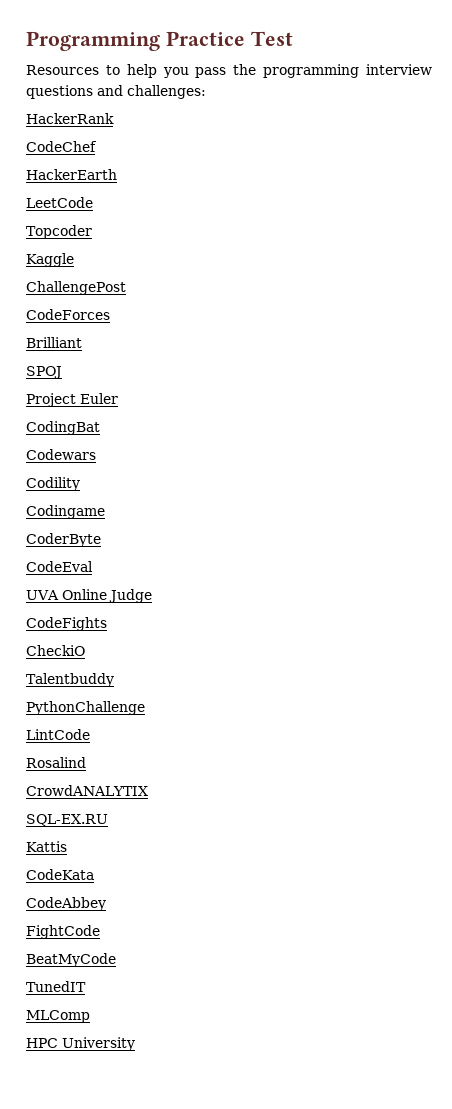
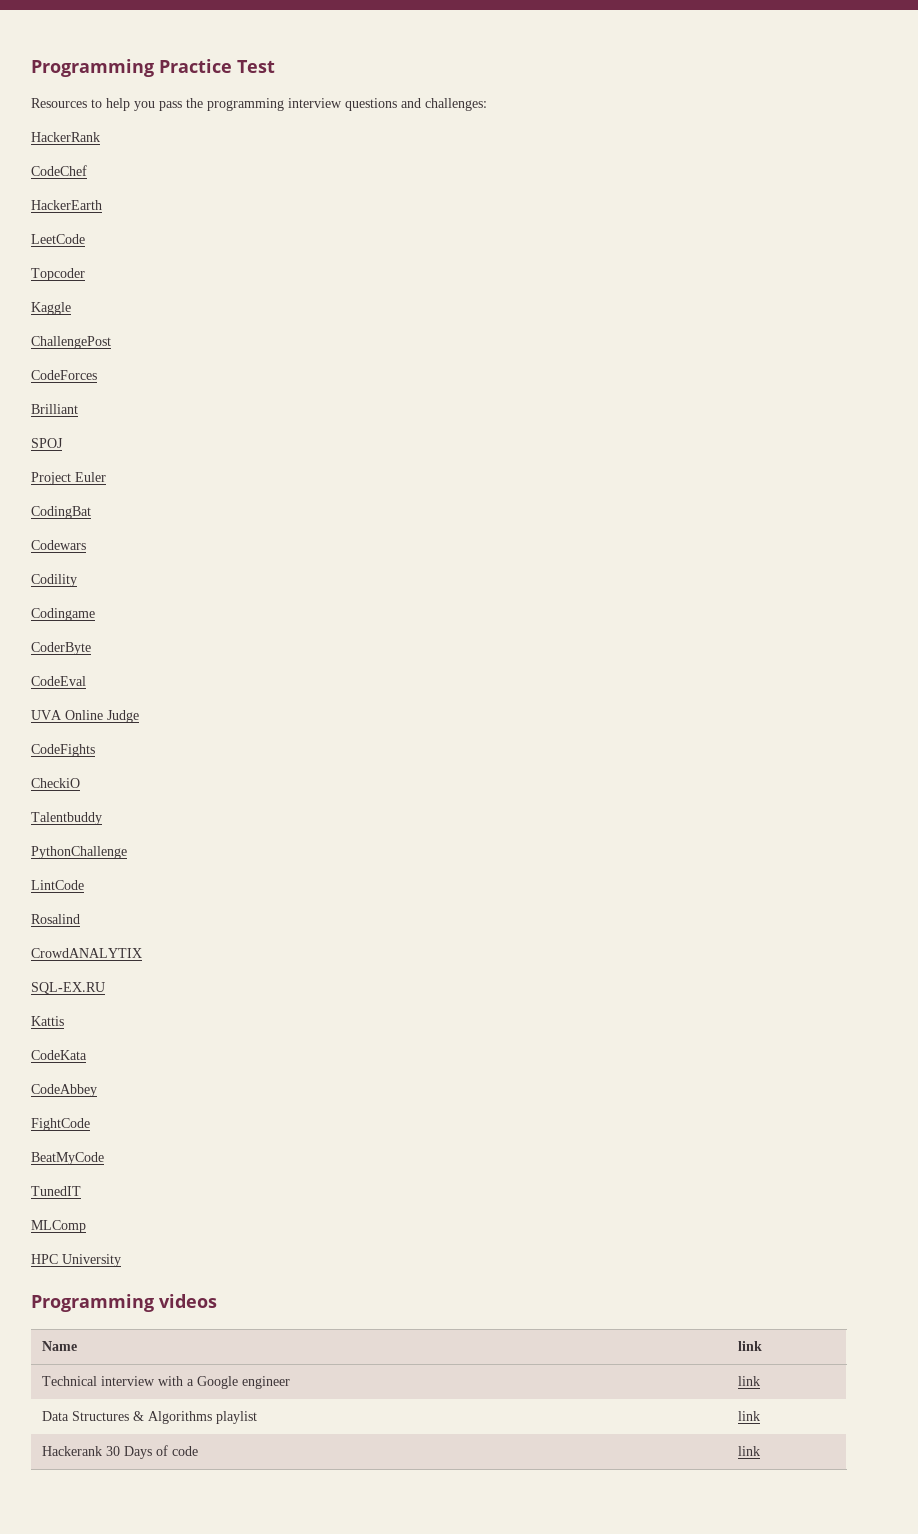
+ Programming videos
+ Name | link
+ Technical interview with a Google engineer | link
+ Data Structures & Algorithms playlist | link
+ Hackerank 30 Days of code | link

